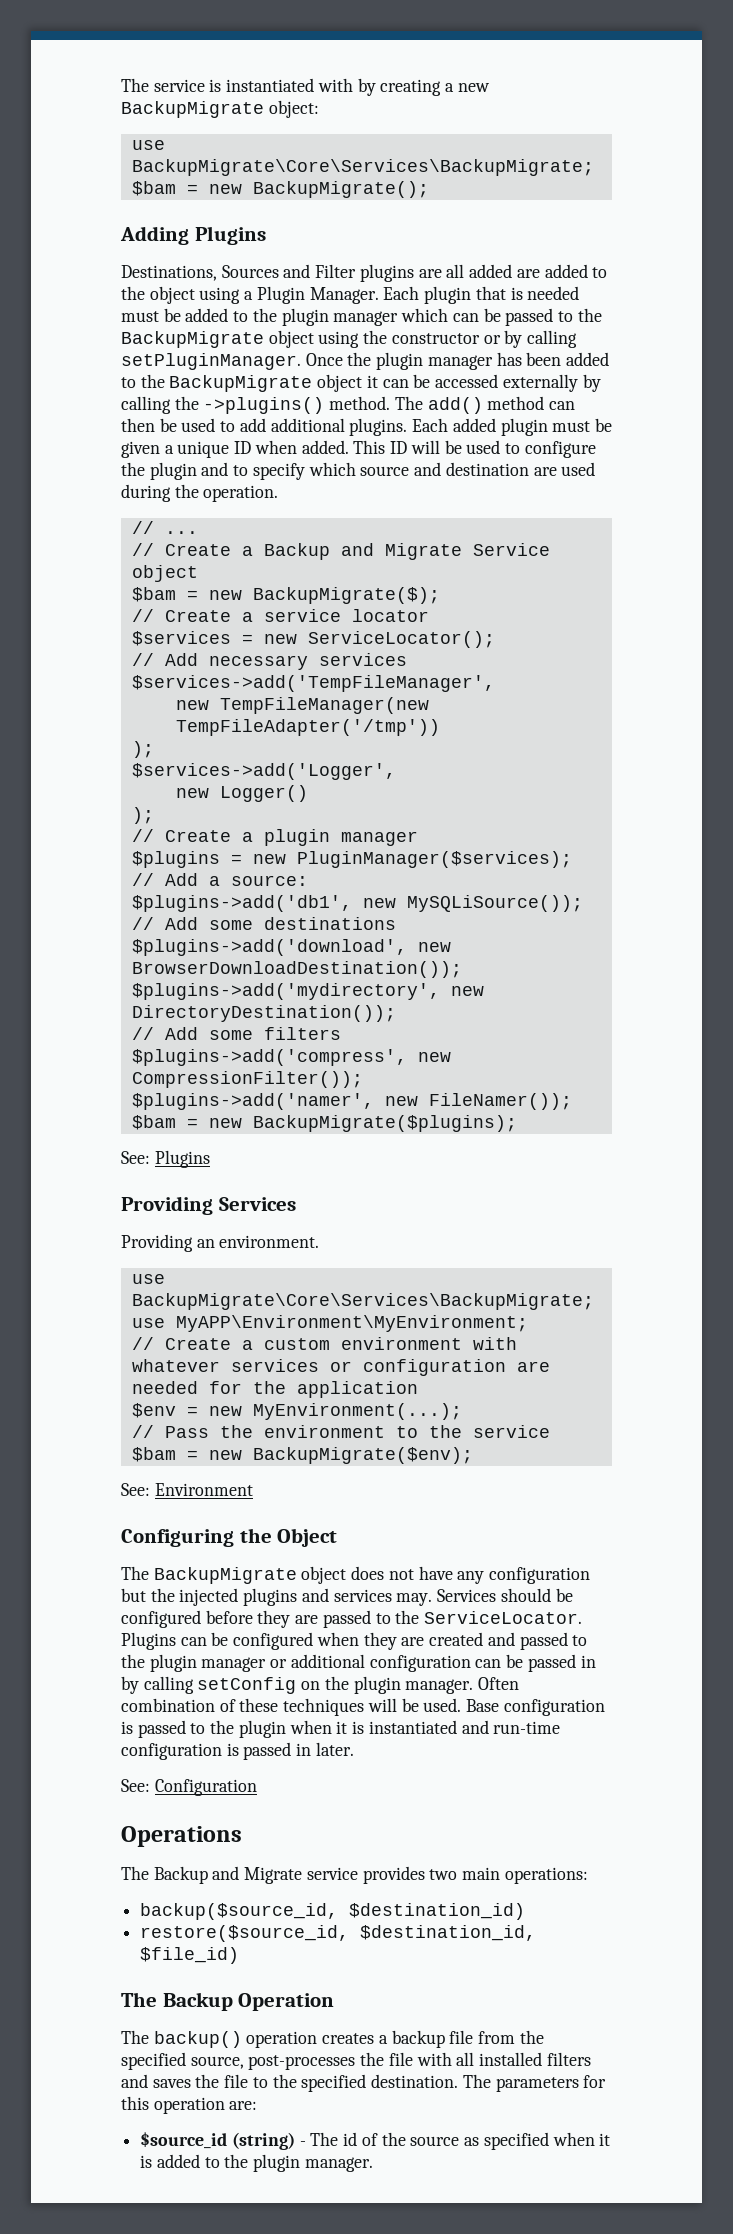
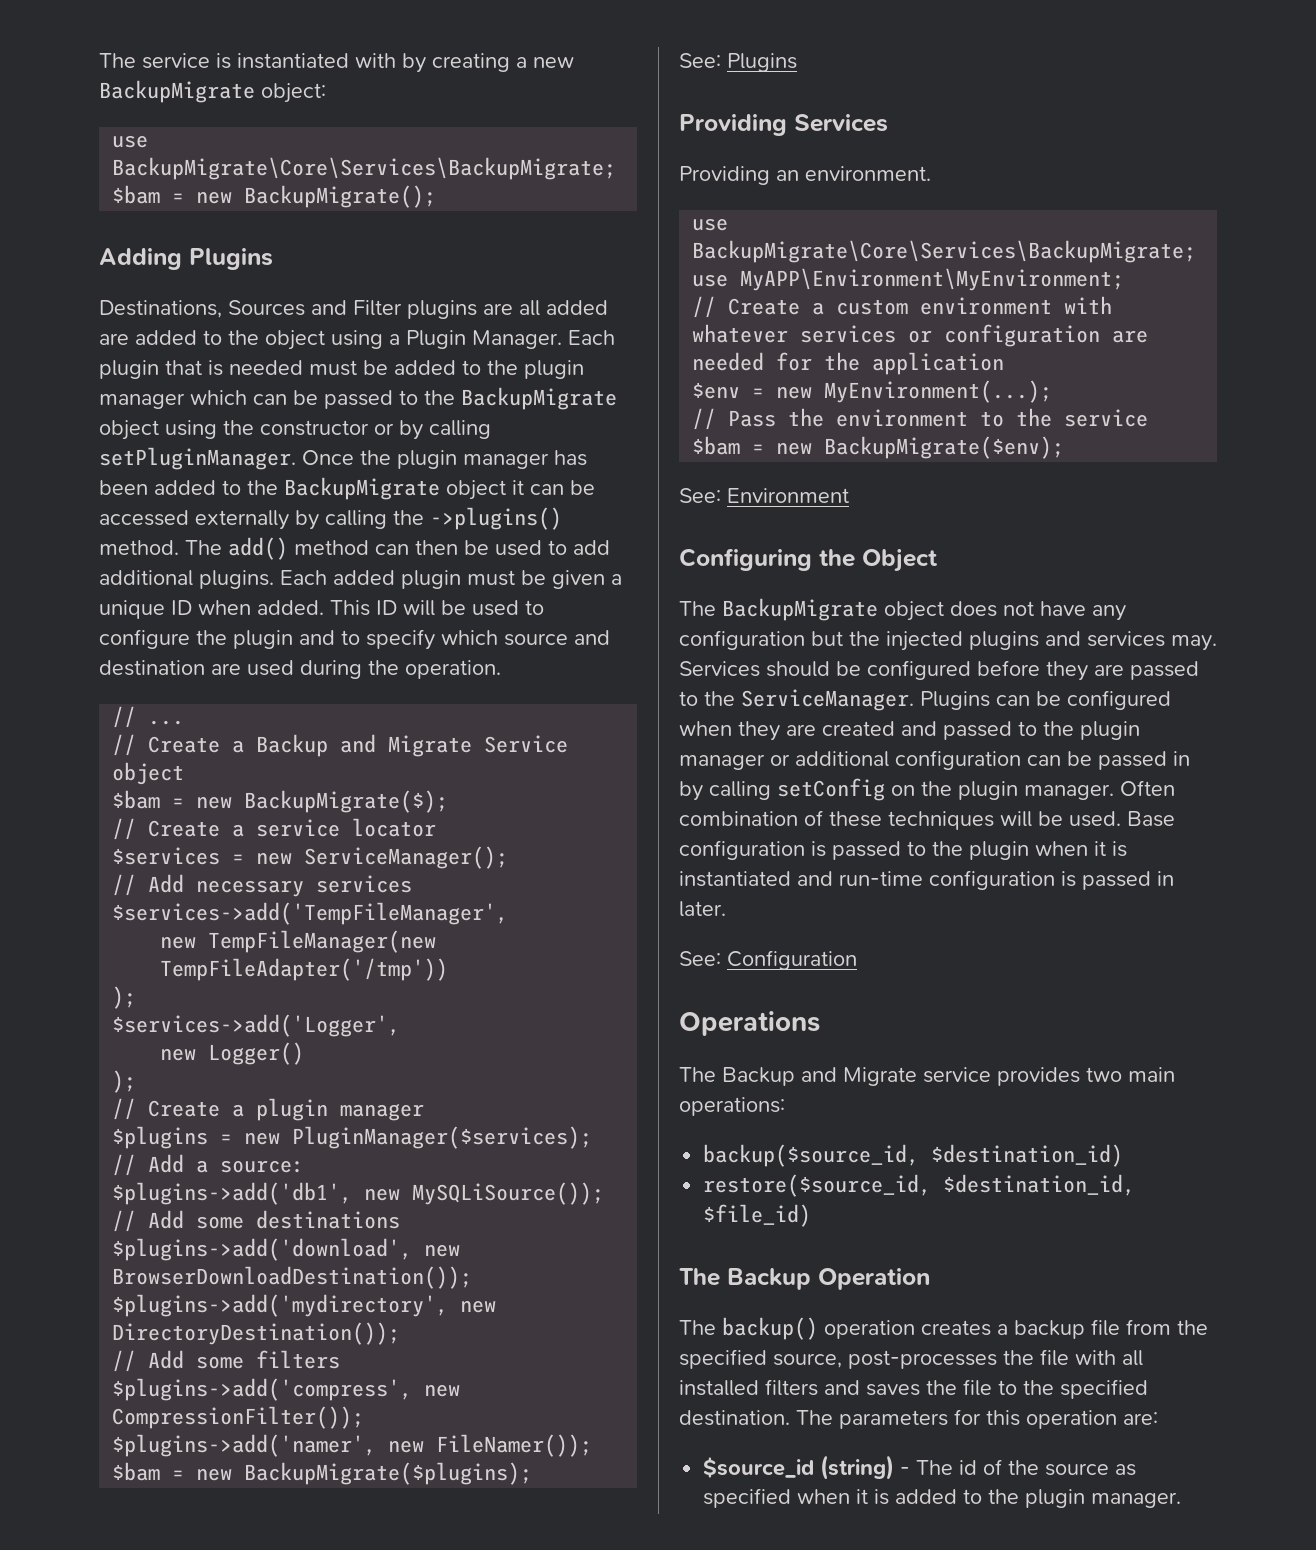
- $services = new ServiceLocator();
+ $services = new ServiceManager();
- Services should be configured before they are passed to the ServiceLocator.
+ Services should be configured before they are passed to the ServiceManager.

